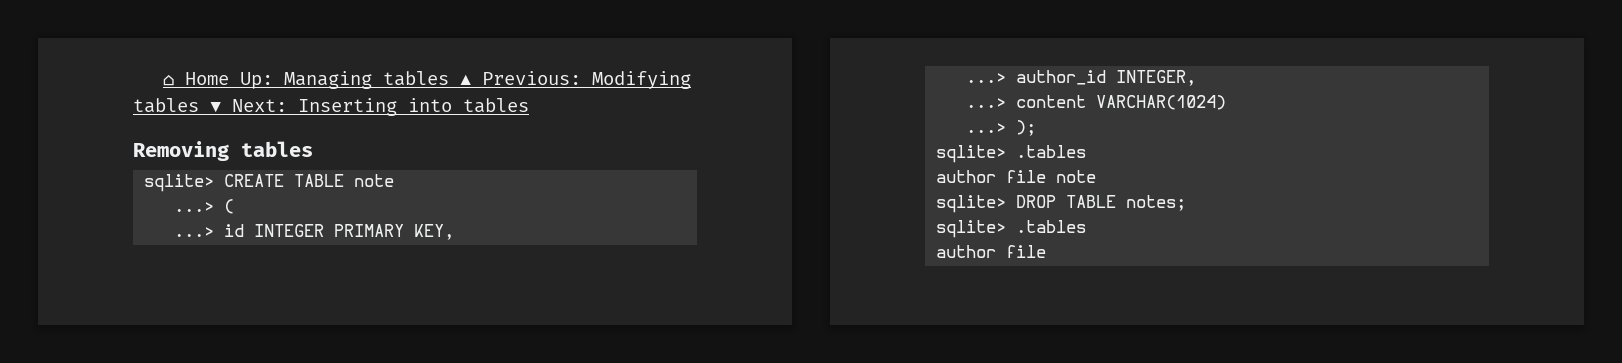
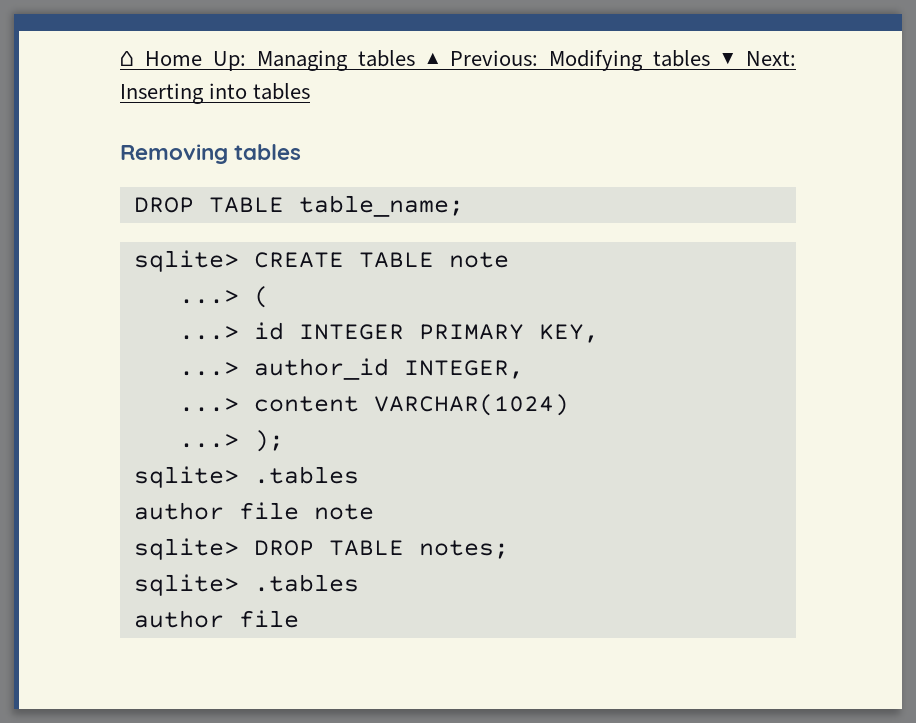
+ DROP TABLE table_name;

